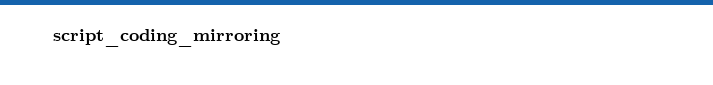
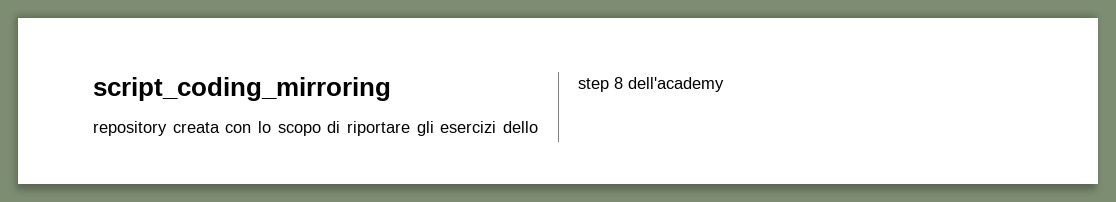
+ repository creata con lo scopo di riportare gli esercizi dello step 8 dell'academy

